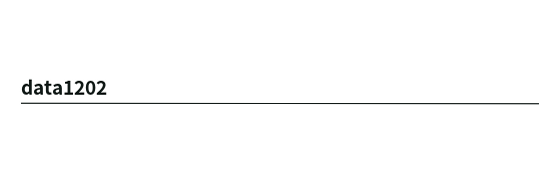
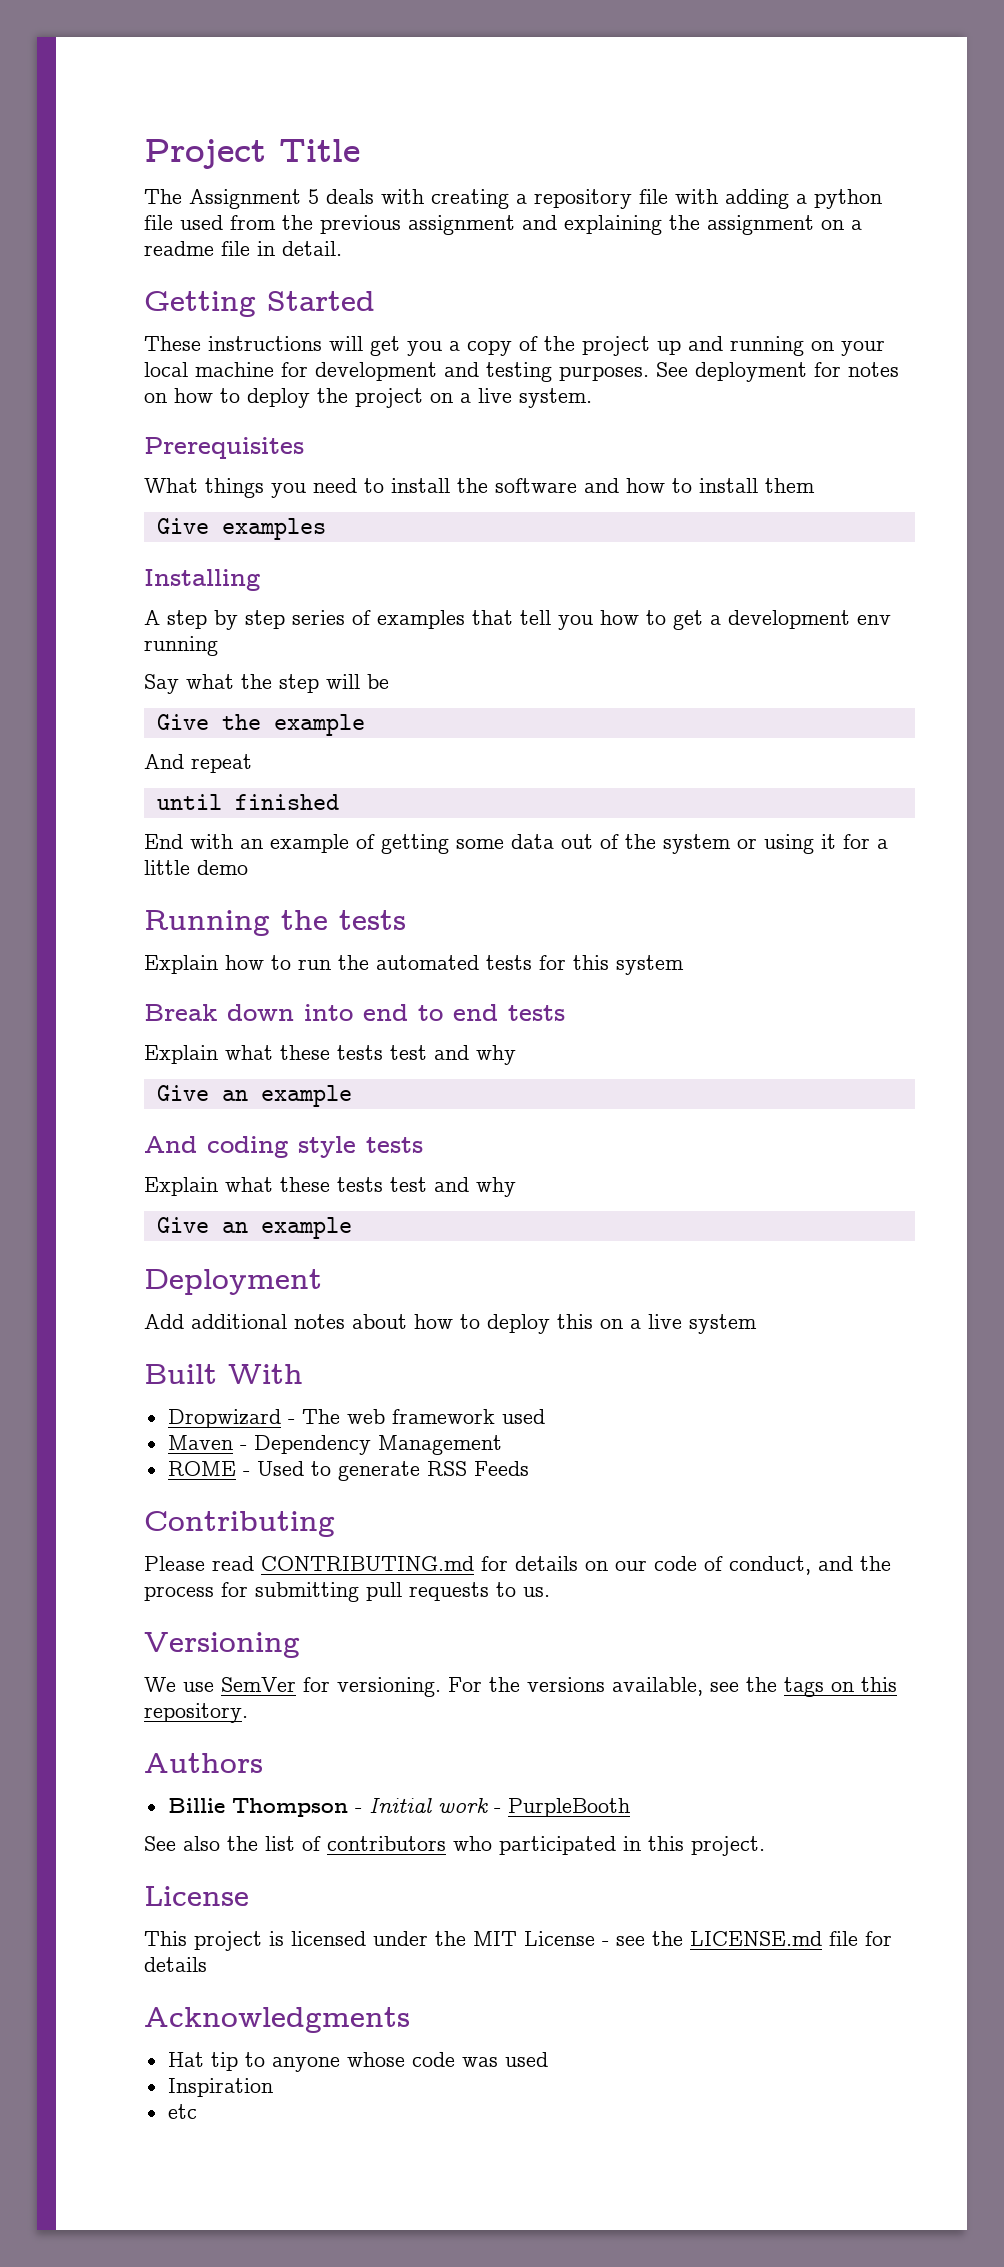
- data1202
+ Project Title
+ The Assignment 5 deals with creating a repository file with adding a python file used from the previous assignment and explaining the assignment on a readme file in detail.
+ Getting Started
+ These instructions will get you a copy of the project up and running on your local machine for development and testing purposes. See deployment for notes on how to deploy the project on a live system.
+ Prerequisites
+ What things you need to install the software and how to install them
+ Give examples
+ Installing
+ A step by step series of examples that tell you how to get a development env running
+ Say what the step will be
+ Give the example
+ And repeat
+ until finished
+ End with an example of getting some data out of the system or using it for a little demo
+ Running the tests
+ Explain how to run the automated tests for this system
+ Break down into end to end tests
+ Explain what these tests test and why
+ Give an example
+ And coding style tests
+ Explain what these tests test and why
+ Give an example
+ Deployment
+ Add additional notes about how to deploy this on a live system
+ Built With
+ Dropwizard - The web framework used
+ Maven - Dependency Management
+ ROME - Used to generate RSS Feeds
+ Contributing
+ Please read CONTRIBUTING.md for details on our code of conduct, and the process for submitting pull requests to us.
+ Versioning
+ We use SemVer for versioning. For the versions available, see the tags on this repository.
+ Authors
+ Billie Thompson - Initial work - PurpleBooth
+ See also the list of contributors who participated in this project.
+ License
+ This project is licensed under the MIT License - see the LICENSE.md file for details
+ Acknowledgments
+ Hat tip to anyone whose code was used
+ Inspiration
+ etc

